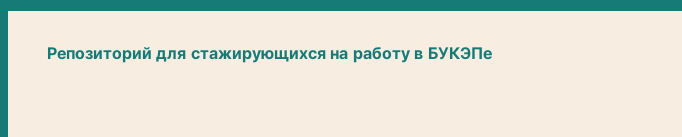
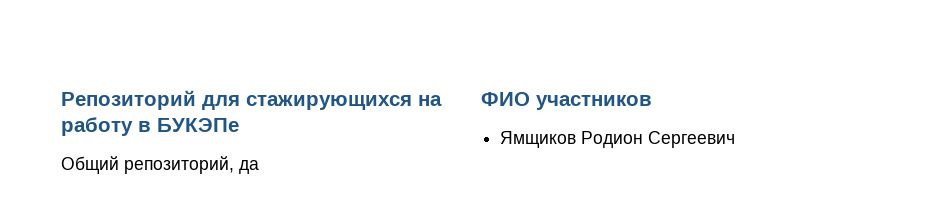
+ Общий репозиторий, да
+ ФИО участников
+ Ямщиков Родион Сергеевич

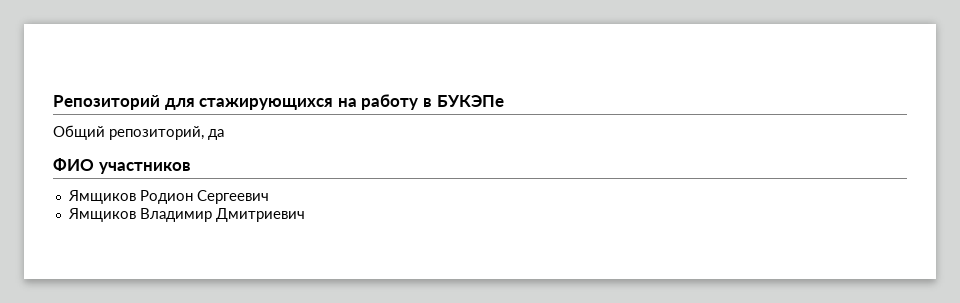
+ Ямщиков Владимир Дмитриевич

